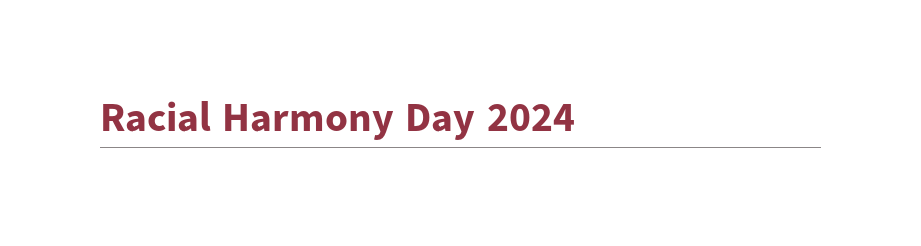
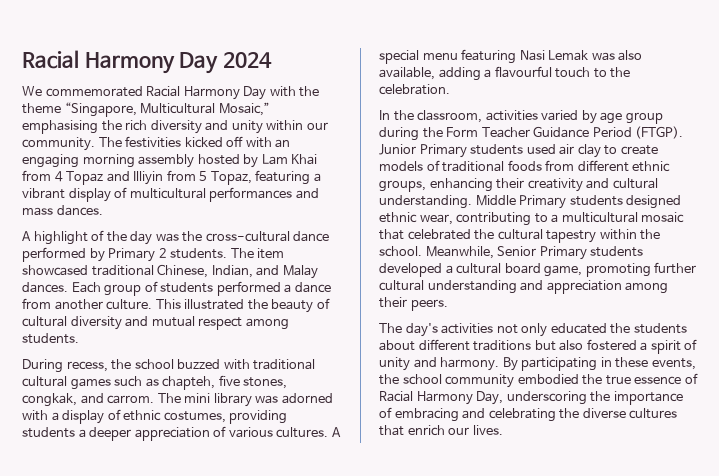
+ We commemorated Racial Harmony Day with the theme “Singapore, Multicultural Mosaic,” emphasising the rich diversity and unity within our community. The festivities kicked off with an engaging morning assembly hosted by Lam Khai from 4 Topaz and Illiyin from 5 Topaz, featuring a vibrant display of multicultural performances and mass dances.
+ A highlight of the day was the cross-cultural dance performed by Primary 2 students. The item showcased traditional Chinese, Indian, and Malay dances. Each group of students performed a dance from another culture. This illustrated the beauty of cultural diversity and mutual respect among students.
+ During recess, the school buzzed with traditional cultural games such as chapteh, five stones, congkak, and carrom. The mini library was adorned with a display of ethnic costumes, providing students a deeper appreciation of various cultures. A special menu featuring Nasi Lemak was also available, adding a flavourful touch to the celebration.
+ In the classroom, activities varied by age group during the Form Teacher Guidance Period (FTGP). Junior Primary students used air clay to create models of traditional foods from different ethnic groups, enhancing their creativity and cultural understanding. Middle Primary students designed ethnic wear, contributing to a multicultural mosaic that celebrated the cultural tapestry within the school. Meanwhile, Senior Primary students developed a cultural board game, promoting further cultural understanding and appreciation among their peers.
+ The day's activities not only educated the students about different traditions but also fostered a spirit of unity and harmony. By participating in these events, the school community embodied the true essence of Racial Harmony Day, underscoring the importance of embracing and celebrating the diverse cultures that enrich our lives.

